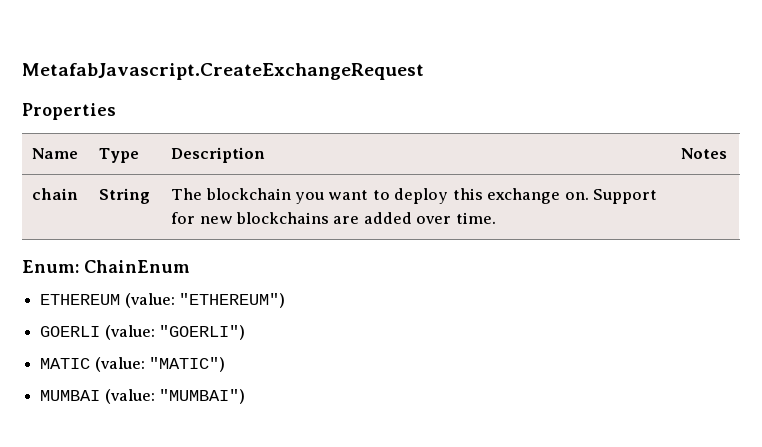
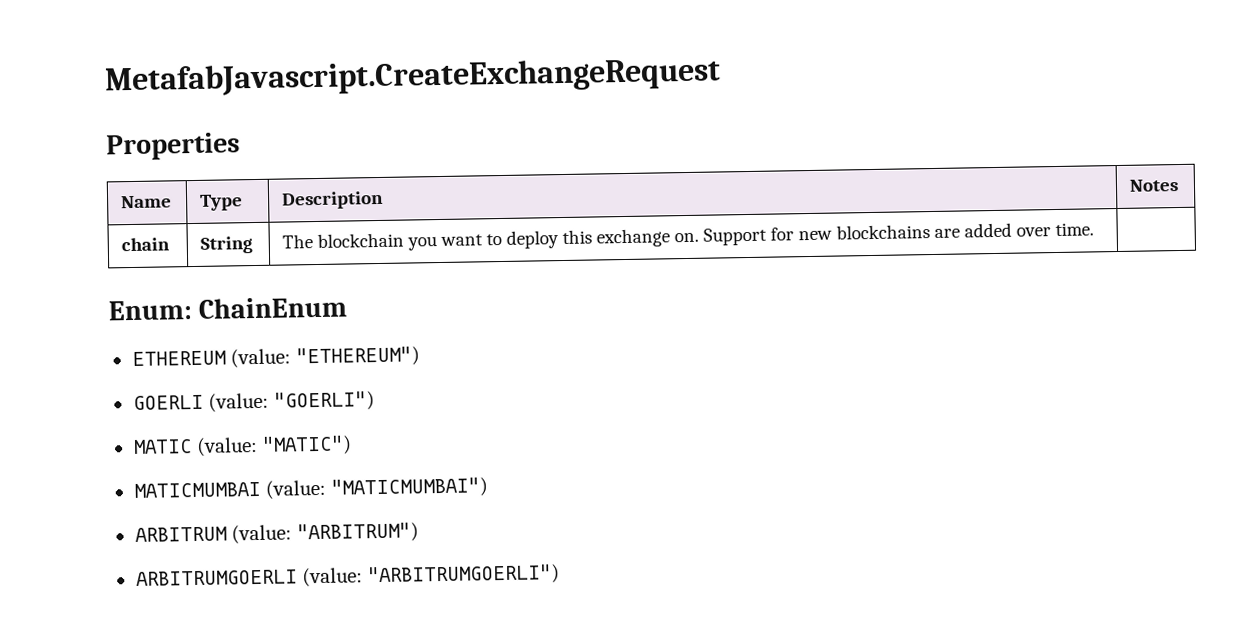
- MUMBAI (value: "MUMBAI")
+ MATICMUMBAI (value: "MATICMUMBAI")
+ ARBITRUM (value: "ARBITRUM")
+ ARBITRUMGOERLI (value: "ARBITRUMGOERLI")

